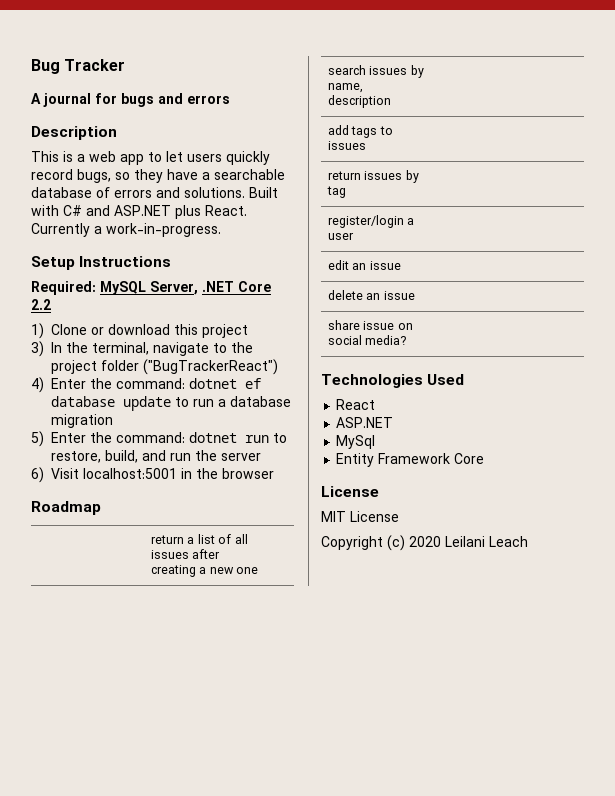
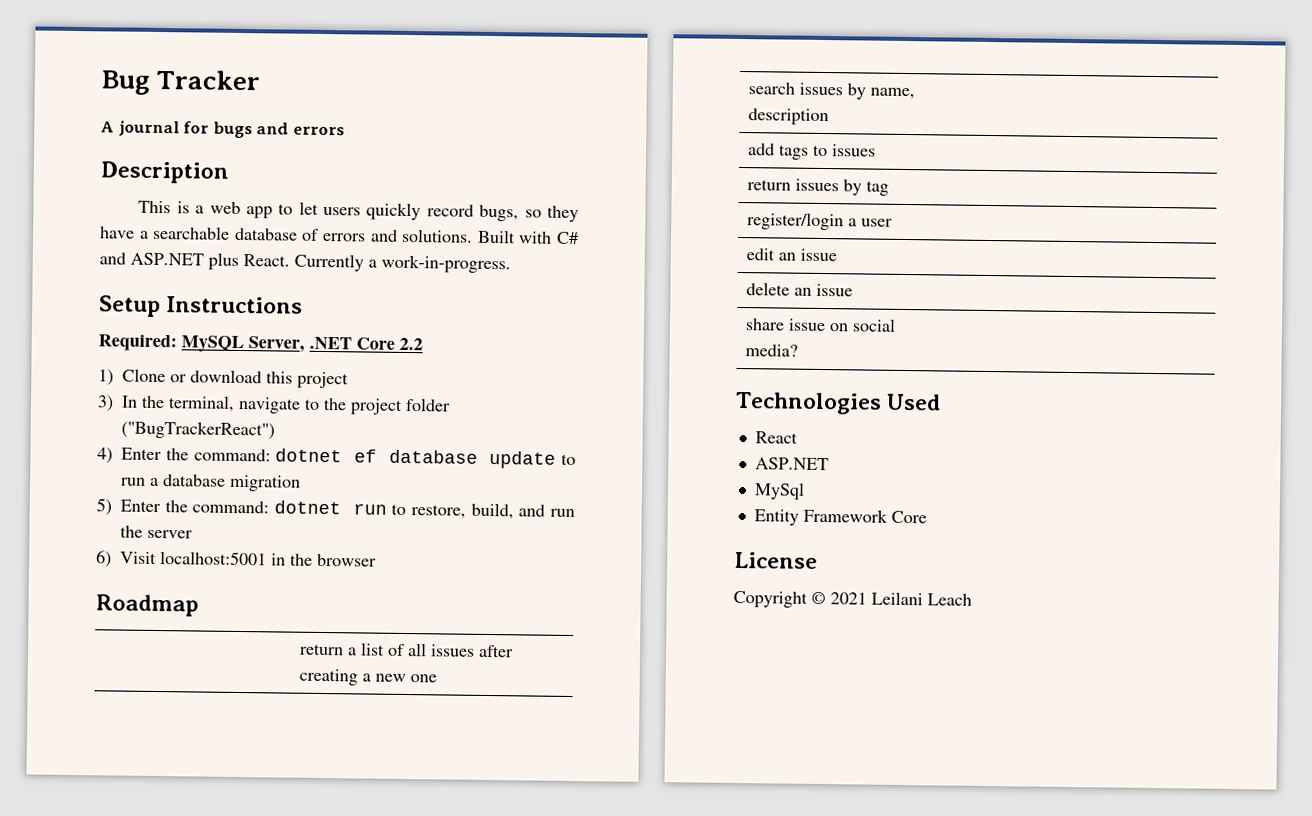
- MIT License
- Copyright (c) 2020 Leilani Leach
+ Copyright © 2021 Leilani Leach

